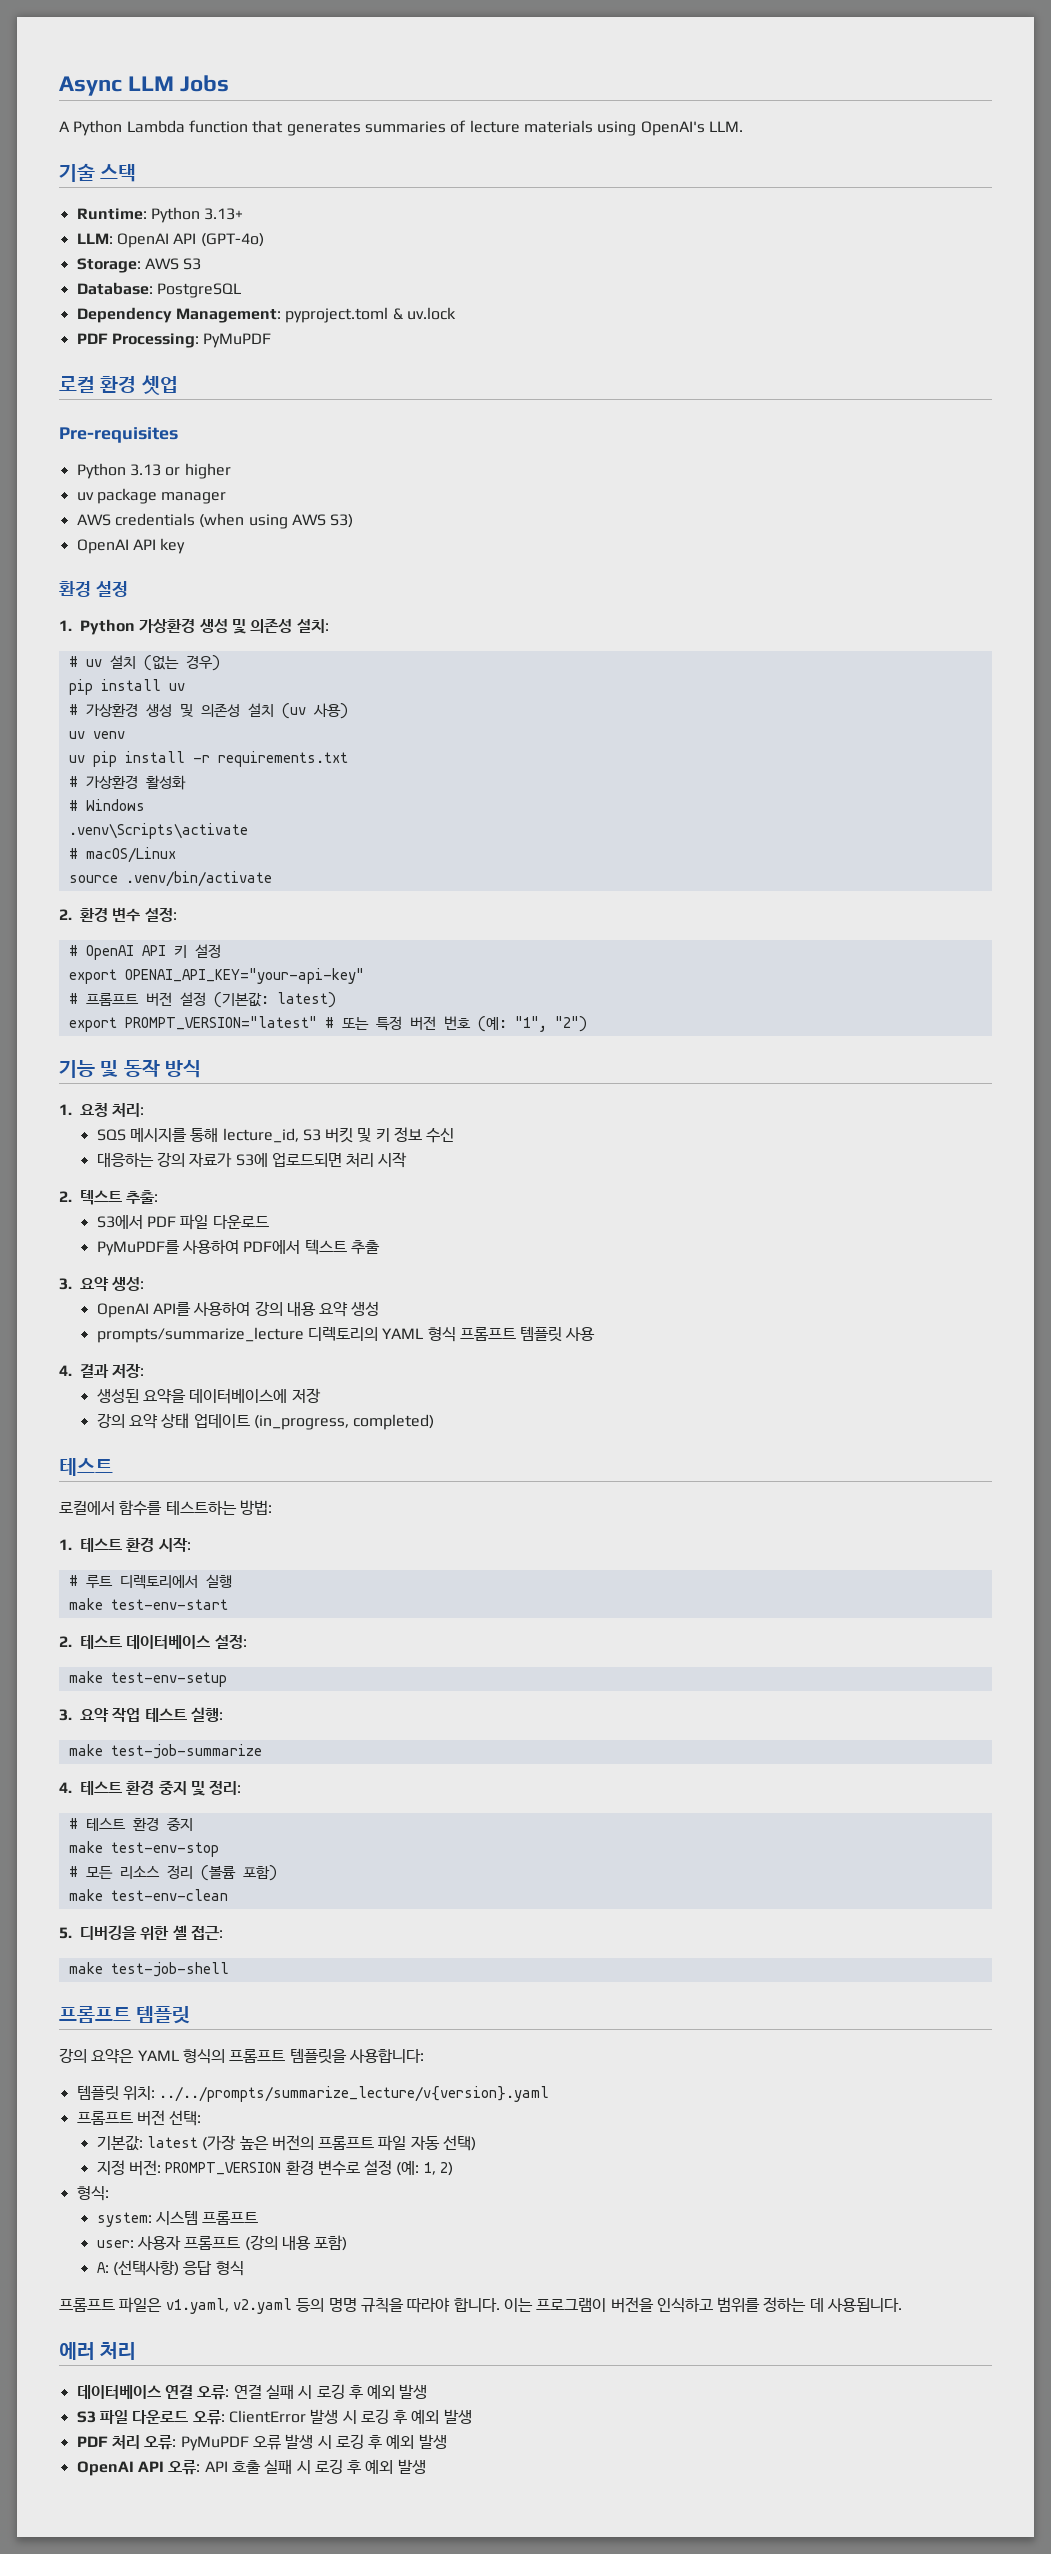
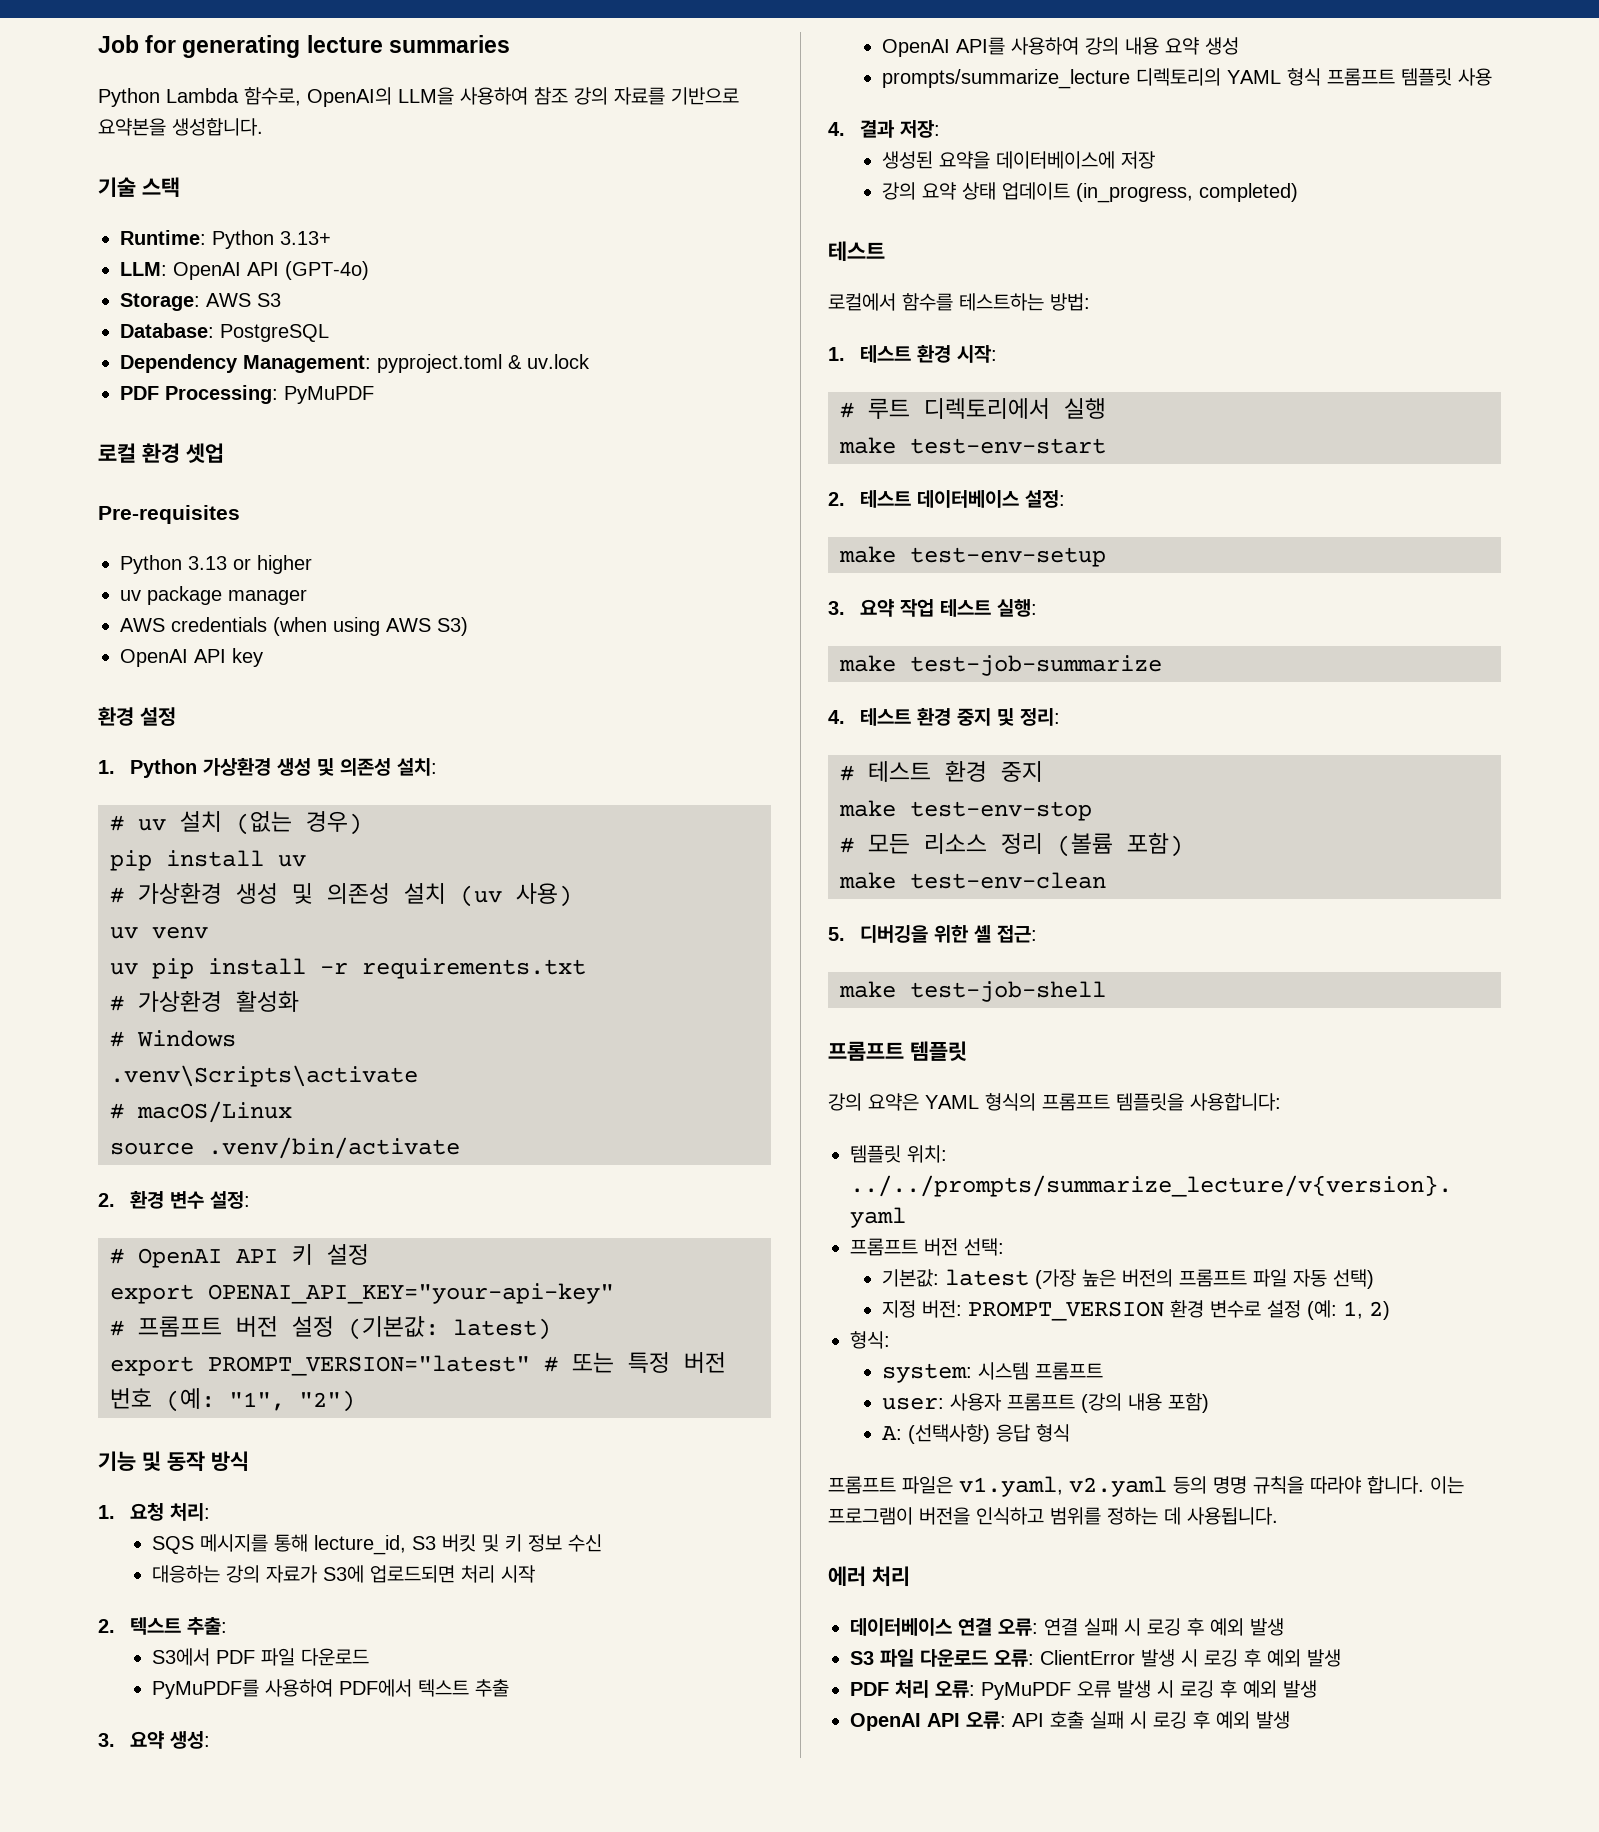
- Async LLM Jobs
- A Python Lambda function that generates summaries of lecture materials using OpenAI's LLM.
+ Job for generating lecture summaries
+ Python Lambda 함수로, OpenAI의 LLM을 사용하여 참조 강의 자료를 기반으로 요약본을 생성합니다.

